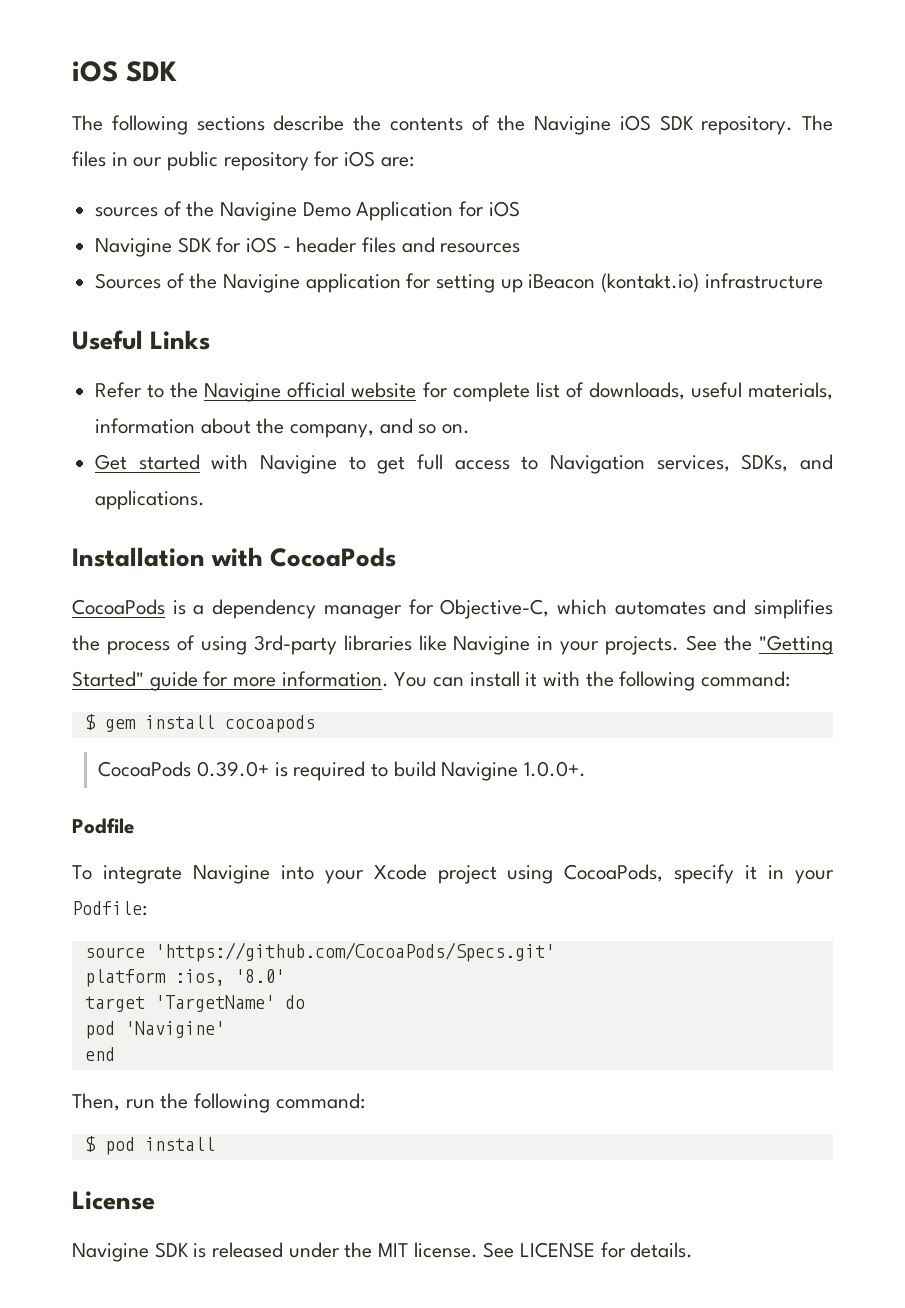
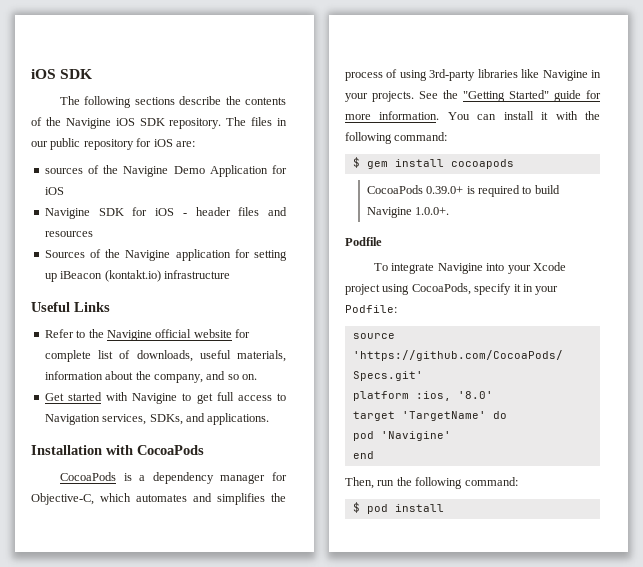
- License
- Navigine SDK is released under the MIT license. See LICENSE for details.

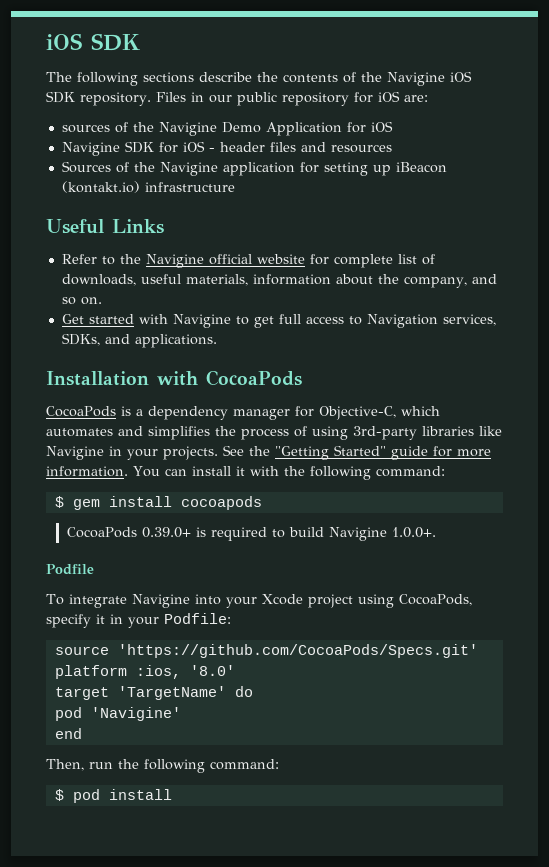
- The files in our public repository for iOS are:
+ Files in our public repository for iOS are:

